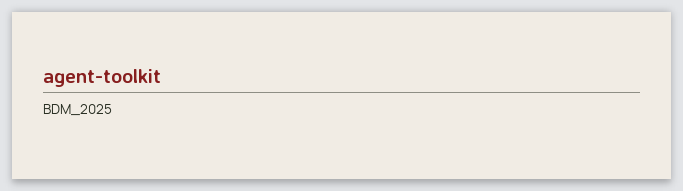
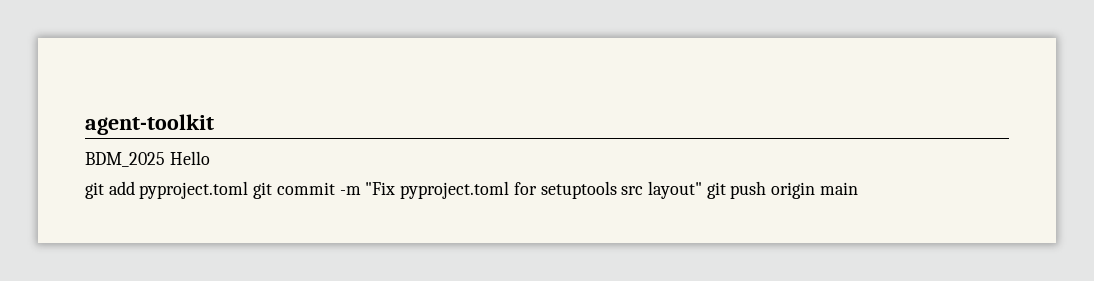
- BDM_2025
+ BDM_2025 Hello
+ git add pyproject.toml git commit -m "Fix pyproject.toml for setuptools src layout" git push origin main

